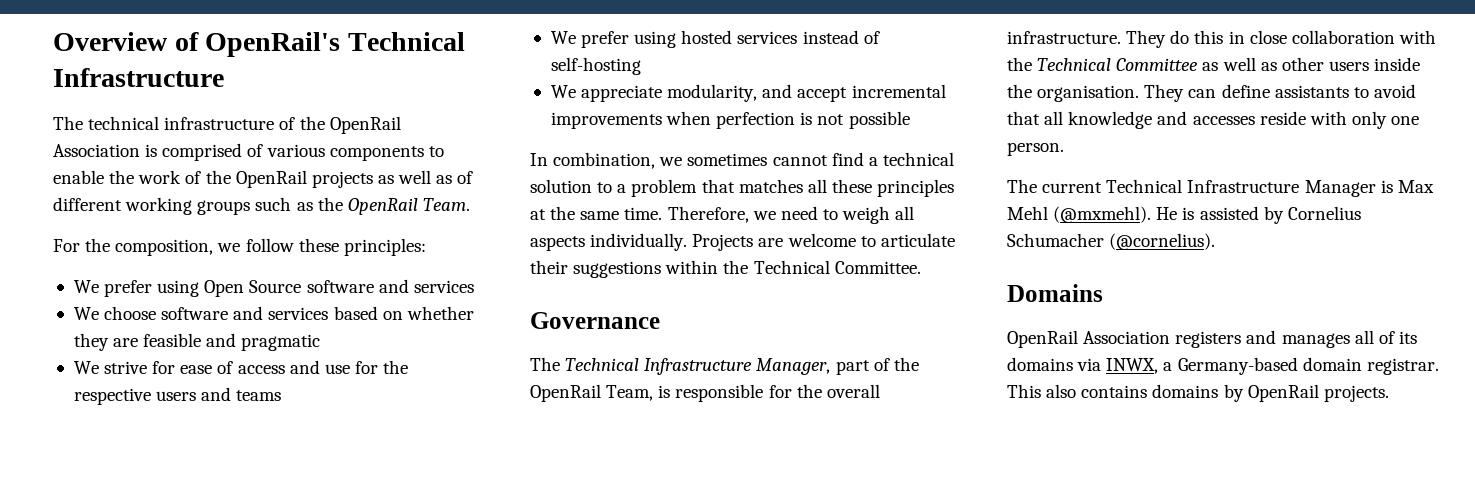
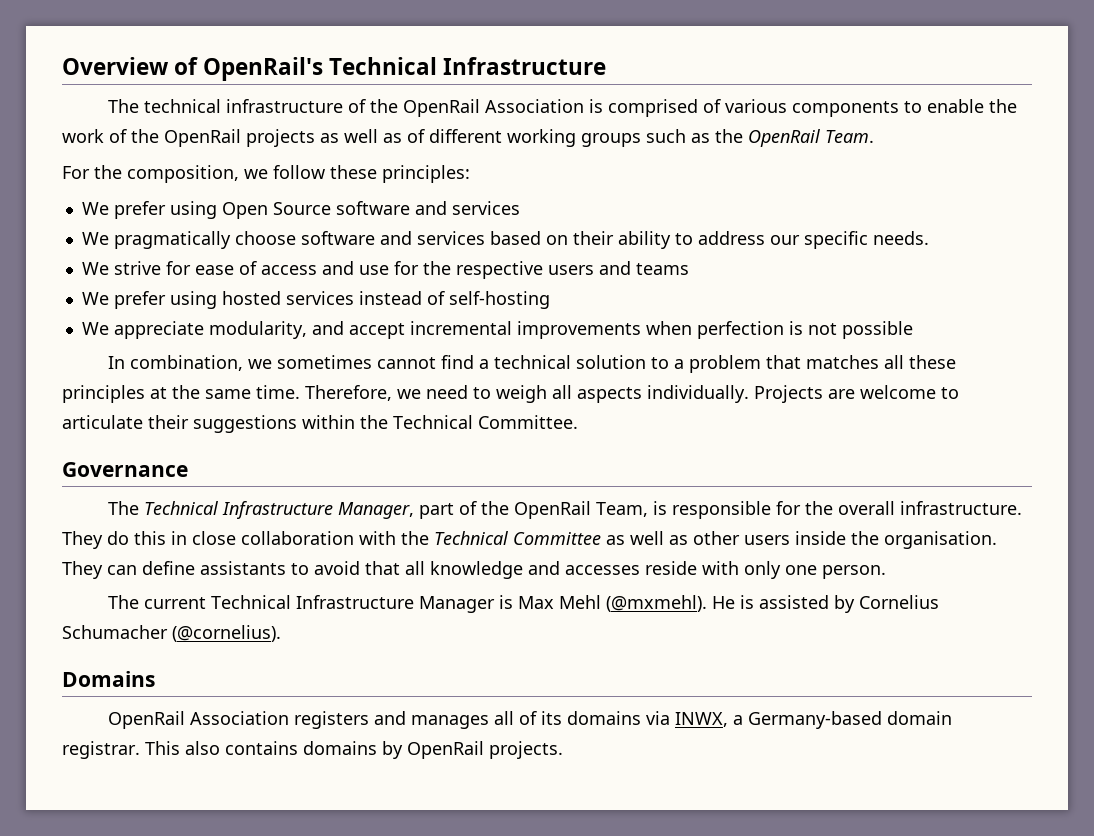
- We choose software and services based on whether they are feasible and pragmatic
+ We pragmatically choose software and services based on their ability to address our specific needs.

